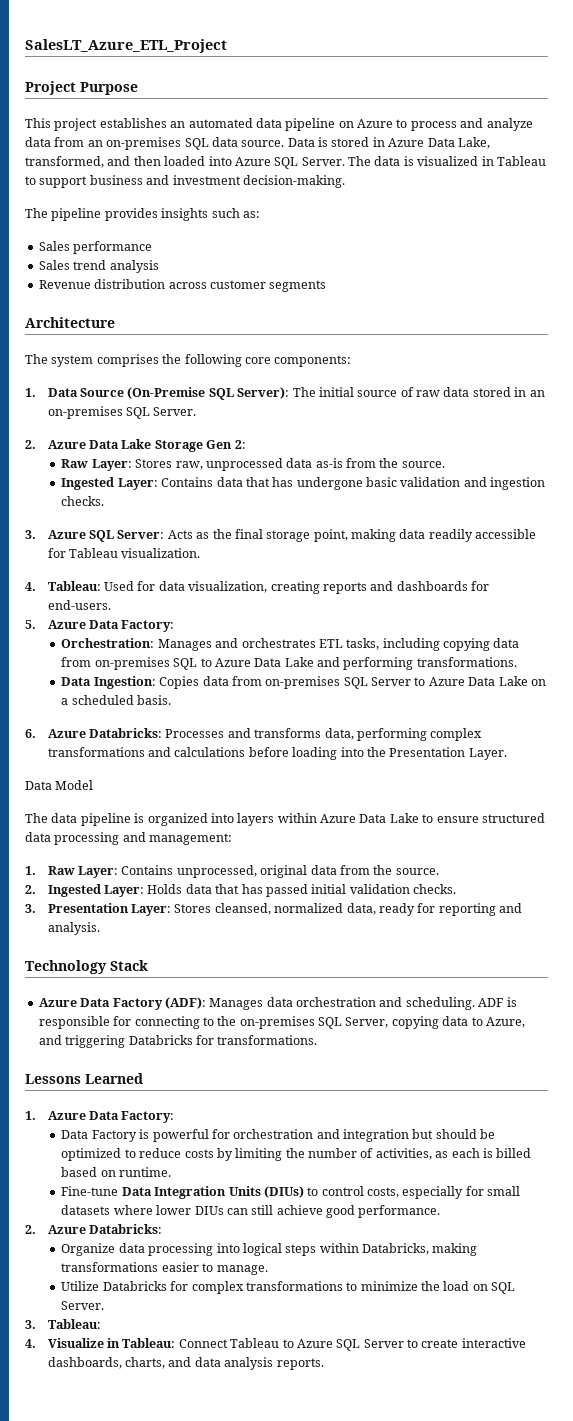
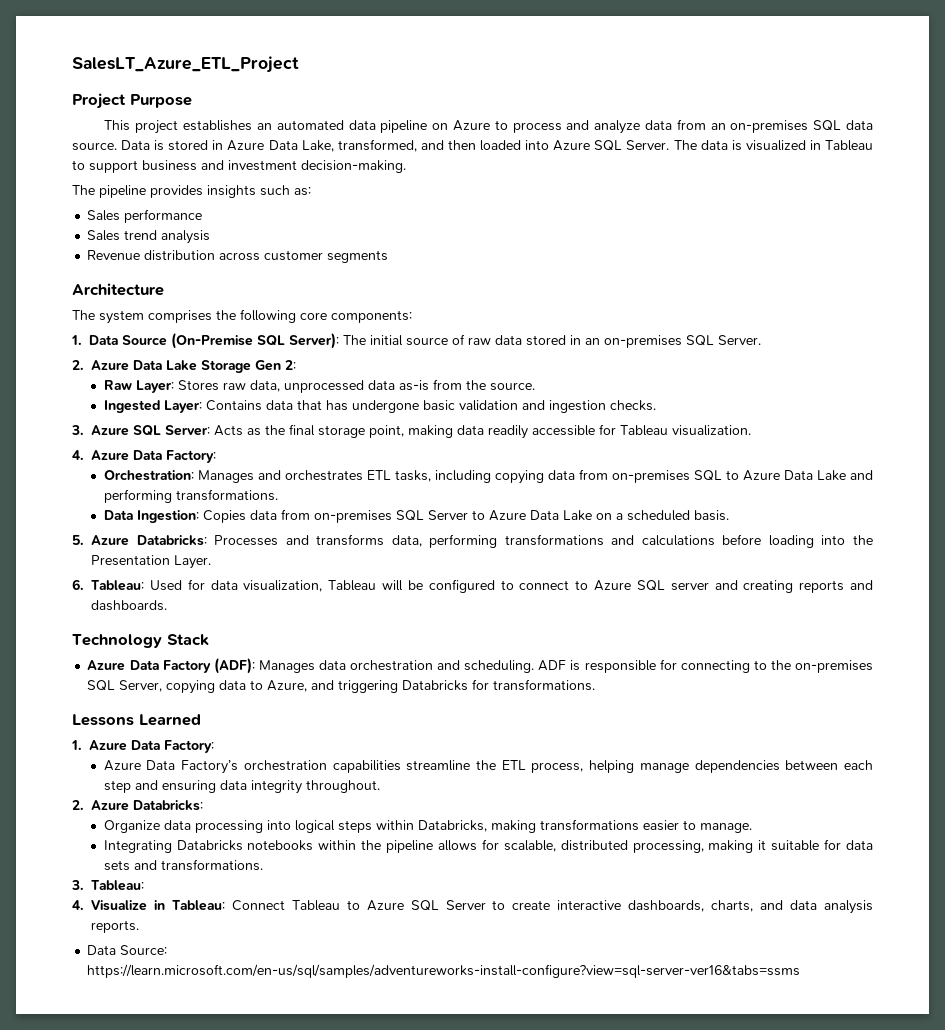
- Raw Layer: Stores raw, unprocessed data as-is from the source.
+ Raw Layer: Stores raw data, unprocessed data as-is from the source.
- 4. Tableau: Used for data visualization, creating reports and dashboards for end-users.
- 5. Azure Data Factory:
+ 4. Azure Data Factory:
- 6. Azure Databricks: Processes and transforms data, performing complex transformations and calculations before loading into the Presentation Layer.
+ 5. Azure Databricks: Processes and transforms data, performing transformations and calculations before loading into the Presentation Layer.
- Data Model
- The data pipeline is organized into layers within Azure Data Lake to ensure structured data processing and management:
- 1. Raw Layer: Contains unprocessed, original data from the source.
- 2. Ingested Layer: Holds data that has passed initial validation checks.
- 3. Presentation Layer: Stores cleansed, normalized data, ready for reporting and analysis.
+ 6. Tableau: Used for data visualization, Tableau will be configured to connect to Azure SQL server and creating reports and dashboards.
- Data Factory is powerful for orchestration and integration but should be optimized to reduce costs by limiting the number of activities, as each is billed based on runtime.
- Fine-tune Data Integration Units (DIUs) to control costs, especially for small datasets where lower DIUs can still achieve good performance.
+ Azure Data Factory’s orchestration capabilities streamline the ETL process, helping manage dependencies between each step and ensuring data integrity throughout.
- Utilize Databricks for complex transformations to minimize the load on SQL Server.
+ Integrating Databricks notebooks within the pipeline allows for scalable, distributed processing, making it suitable for data sets and transformations.
+ Data Source: https://learn.microsoft.com/en-us/sql/samples/adventureworks-install-configure?view=sql-server-ver16&tabs=ssms

